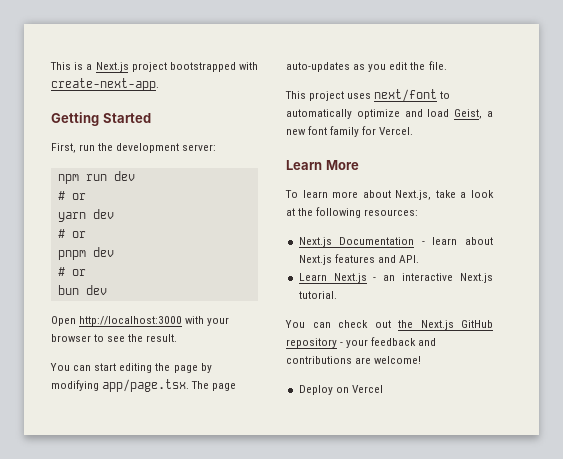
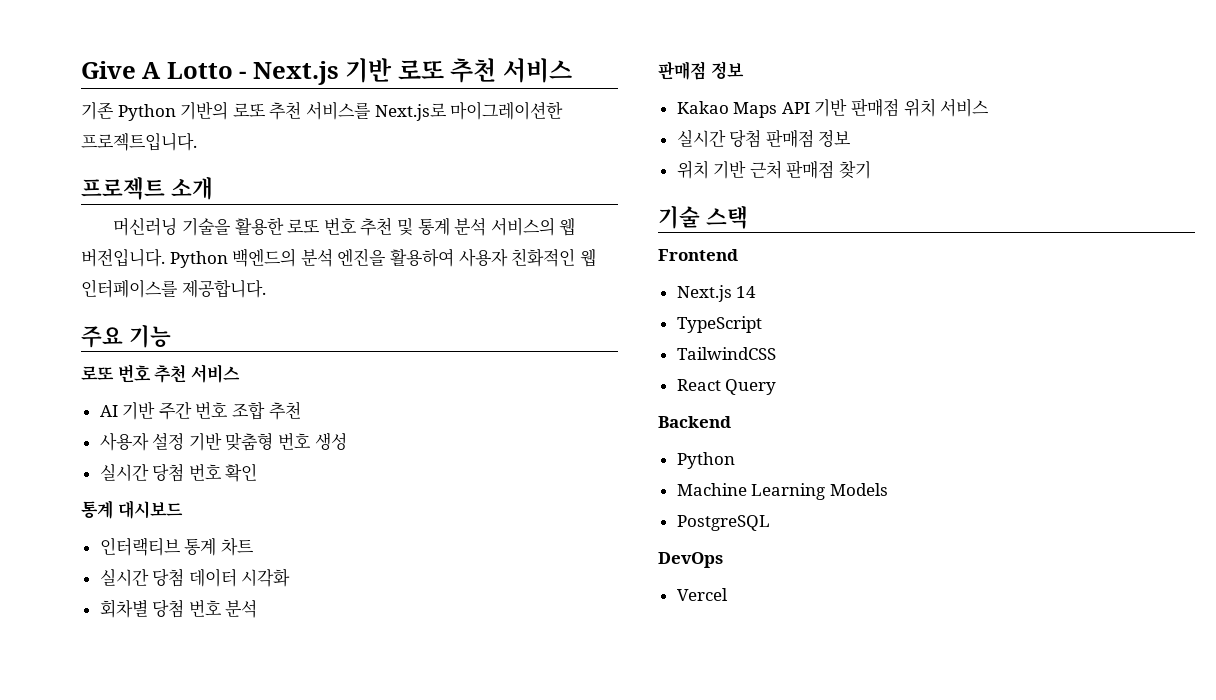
- This is a Next.js project bootstrapped with create-next-app.
- Getting Started
- First, run the development server:
- npm run dev
- # or
- yarn dev
- # or
- pnpm dev
- # or
- bun dev
- Open http://localhost:3000 with your browser to see the result.
- You can start editing the page by modifying app/page.tsx. The page auto-updates as you edit the file.
- This project uses next/font to automatically optimize and load Geist, a new font family for Vercel.
- Learn More
- To learn more about Next.js, take a look at the following resources:
- Next.js Documentation - learn about Next.js features and API.
- Learn Next.js - an interactive Next.js tutorial.
- You can check out the Next.js GitHub repository - your feedback and contributions are welcome!
- Deploy on Vercel
+ Give A Lotto - Next.js 기반 로또 추천 서비스
+ 기존 Python 기반의 로또 추천 서비스를 Next.js로 마이그레이션한 프로젝트입니다.
+ 프로젝트 소개
+ 머신러닝 기술을 활용한 로또 번호 추천 및 통계 분석 서비스의 웹 버전입니다. Python 백엔드의 분석 엔진을 활용하여 사용자 친화적인 웹 인터페이스를 제공합니다.
+ 주요 기능
+ 로또 번호 추천 서비스
+ AI 기반 주간 번호 조합 추천
+ 사용자 설정 기반 맞춤형 번호 생성
+ 실시간 당첨 번호 확인
+ 통계 대시보드
+ 인터랙티브 통계 차트
+ 실시간 당첨 데이터 시각화
+ 회차별 당첨 번호 분석
+ 판매점 정보
+ Kakao Maps API 기반 판매점 위치 서비스
+ 실시간 당첨 판매점 정보
+ 위치 기반 근처 판매점 찾기
+ 기술 스택
+ Frontend
+ Next.js 14
+ TypeScript
+ TailwindCSS
+ React Query
+ Backend
+ Python
+ Machine Learning Models
+ PostgreSQL
+ DevOps
+ Vercel

